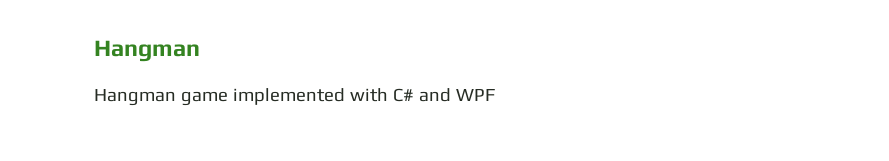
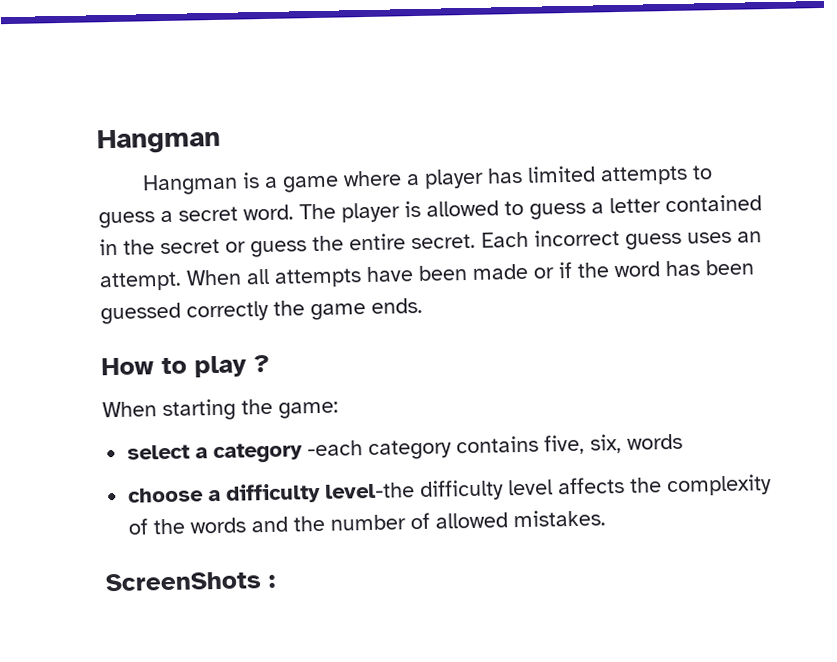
- Hangman game implemented with C# and WPF
+ Hangman is a game where a player has limited attempts to guess a secret word. The player is allowed to guess a letter contained in the secret or guess the entire secret. Each incorrect guess uses an attempt. When all attempts have been made or if the word has been guessed correctly the game ends.
+ How to play ?
+ When starting the game:
+ select a category -each category contains five, six, words
+ choose a difficulty level-the difficulty level affects the complexity of the words and the number of allowed mistakes.
+ ScreenShots :

